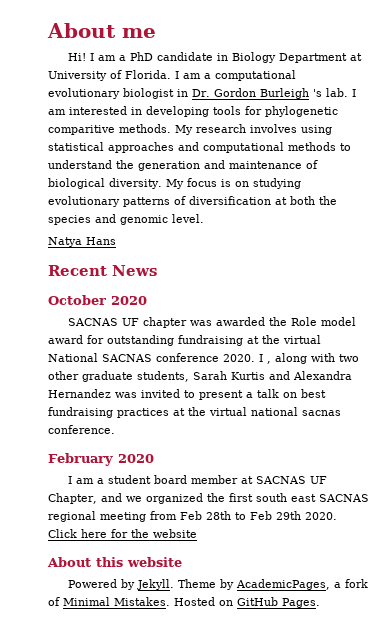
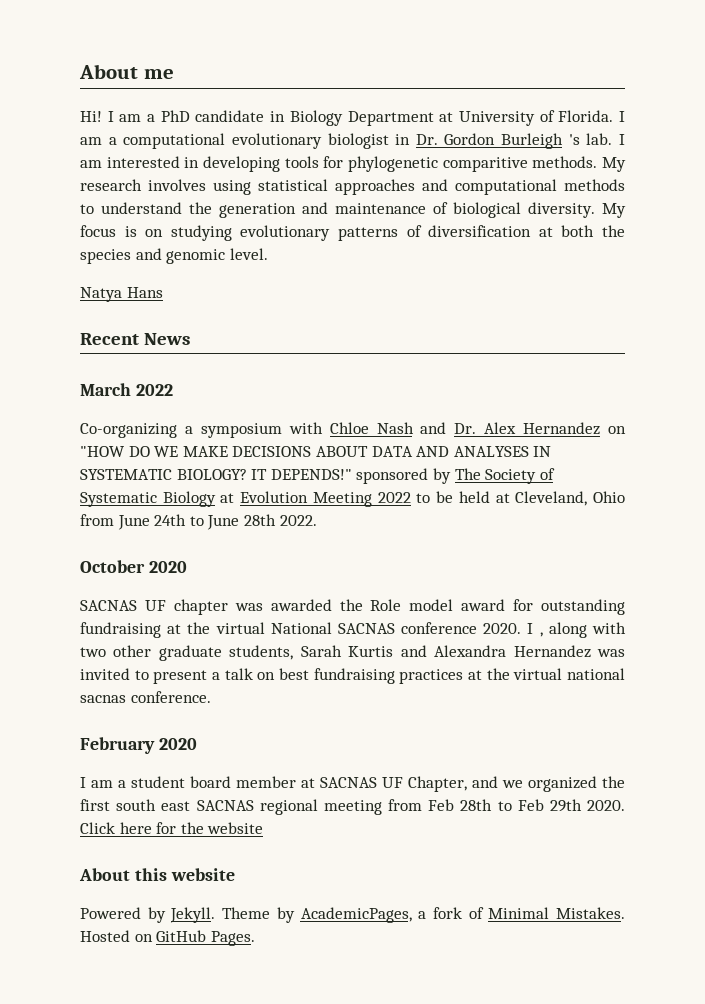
+ March 2022
+ Co-organizing a symposium with Chloe Nash and Dr. Alex Hernandez on "HOW DO WE MAKE DECISIONS ABOUT DATA AND ANALYSES IN SYSTEMATIC BIOLOGY? IT DEPENDS!" sponsored by The Society of Systematic Biology at Evolution Meeting 2022 to be held at Cleveland, Ohio from June 24th to June 28th 2022.

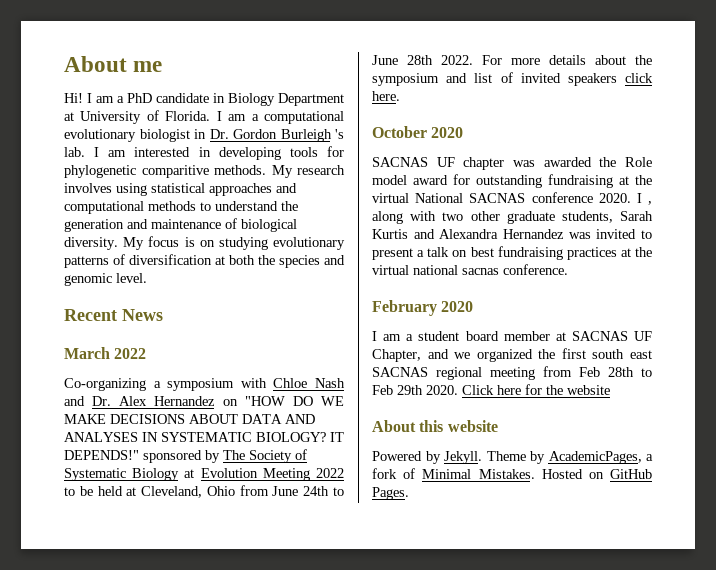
- Natya Hans
+ For more details about the symposium and list of invited speakers click here.

